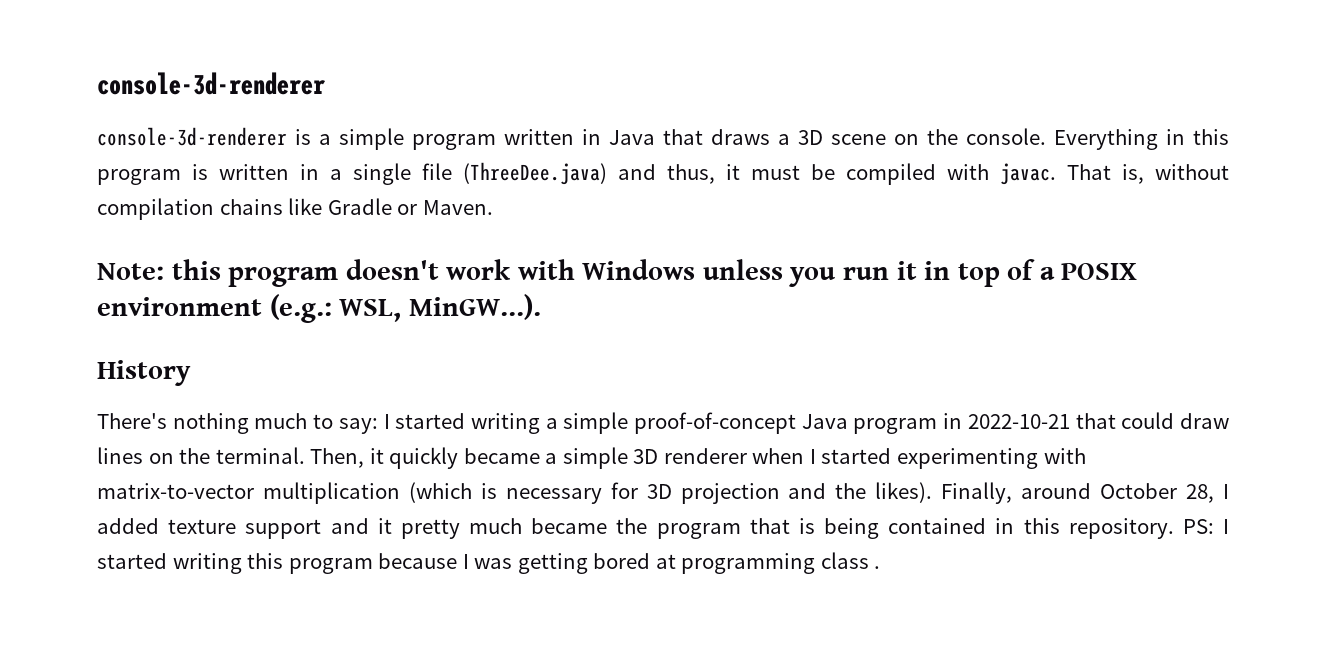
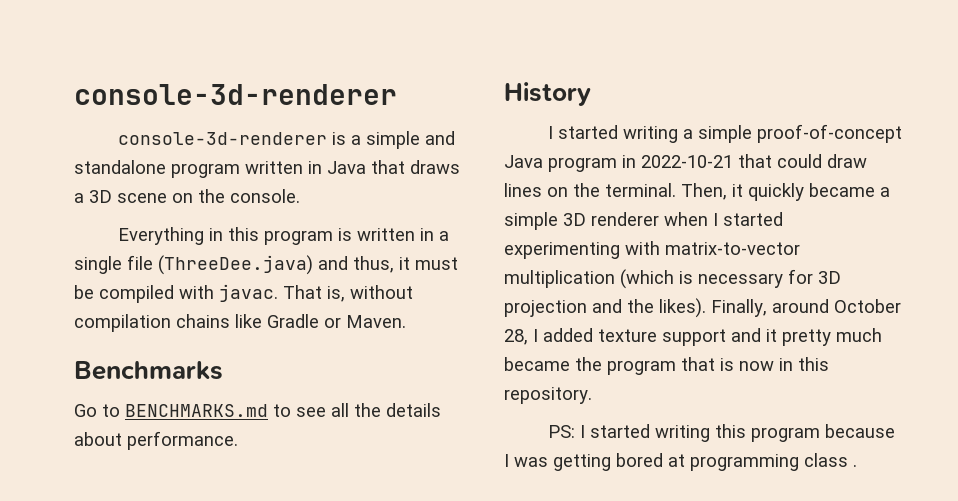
- console-3d-renderer is a simple program written in Java that draws a 3D scene on the console. Everything in this program is written in a single file (ThreeDee.java) and thus, it must be compiled with javac.
+ console-3d-renderer is a simple and standalone program written in Java that draws a 3D scene on the console.
+ Everything in this program is written in a single file (ThreeDee.java) and thus, it must be compiled with javac.
- Note: this program doesn't work with Windows unless you run it in top of a POSIX environment (e.g.: WSL, MinGW...).
+ Benchmarks
+ Go to BENCHMARKS.md to see all the details about performance.
  History
- There's nothing much to say: I started writing a simple proof-of-concept Java program in 2022-10-21 that could draw lines on the terminal.
+ I started writing a simple proof-of-concept Java program in 2022-10-21 that could draw lines on the terminal.
- Finally, around October 28, I added texture support and it pretty much became the program that is being contained in this repository. PS: I started writing this program because I was getting bored at programming class .
+ Finally, around October 28, I added texture support and it pretty much became the program that is now in this repository.
+ PS: I started writing this program because I was getting bored at programming class .

